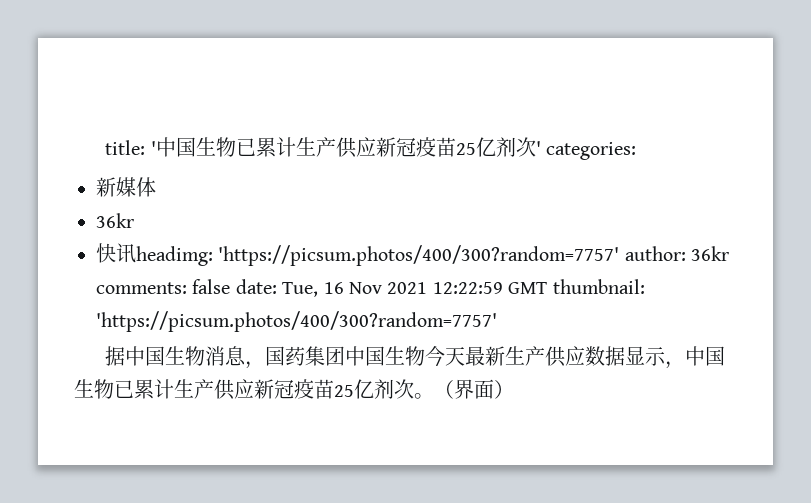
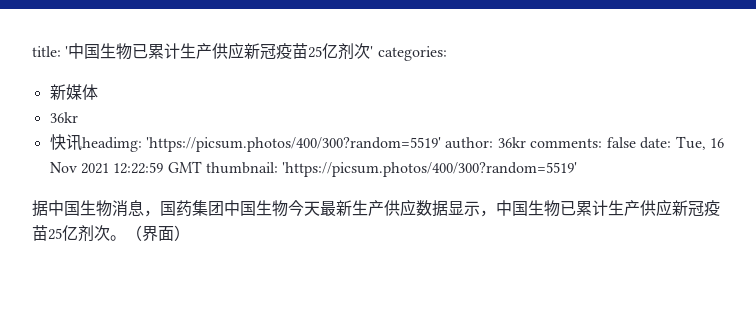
- 快讯headimg: 'https://picsum.photos/400/300?random=7757' author: 36kr comments: false date: Tue, 16 Nov 2021 12:22:59 GMT thumbnail: 'https://picsum.photos/400/300?random=7757'
+ 快讯headimg: 'https://picsum.photos/400/300?random=5519' author: 36kr comments: false date: Tue, 16 Nov 2021 12:22:59 GMT thumbnail: 'https://picsum.photos/400/300?random=5519'

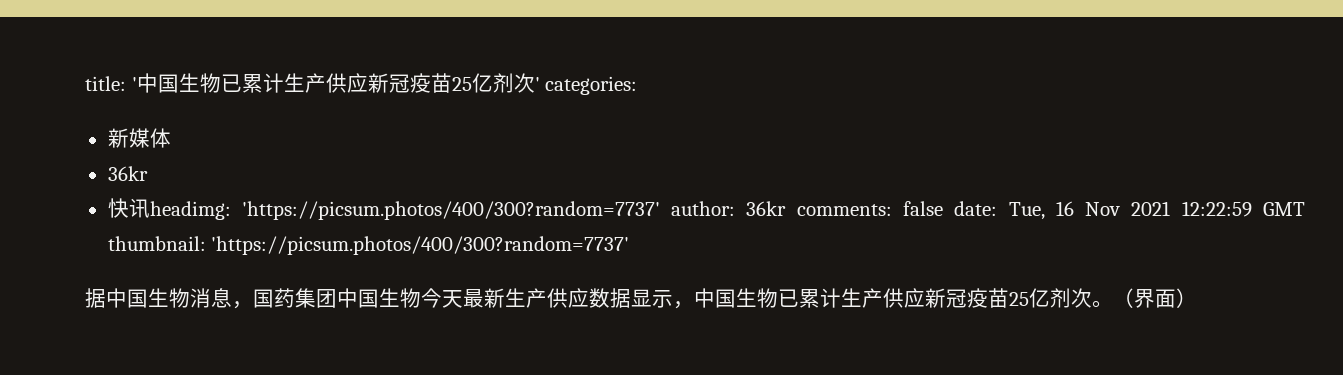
- 快讯headimg: 'https://picsum.photos/400/300?random=5519' author: 36kr comments: false date: Tue, 16 Nov 2021 12:22:59 GMT thumbnail: 'https://picsum.photos/400/300?random=5519'
+ 快讯headimg: 'https://picsum.photos/400/300?random=7737' author: 36kr comments: false date: Tue, 16 Nov 2021 12:22:59 GMT thumbnail: 'https://picsum.photos/400/300?random=7737'

